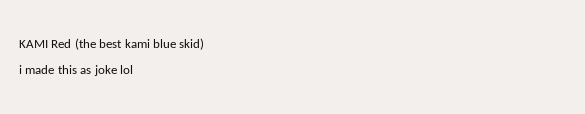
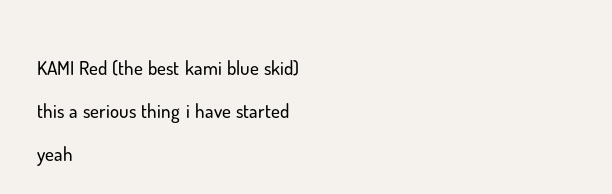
- i made this as joke lol
+ this a serious thing i have started
+ yeah

